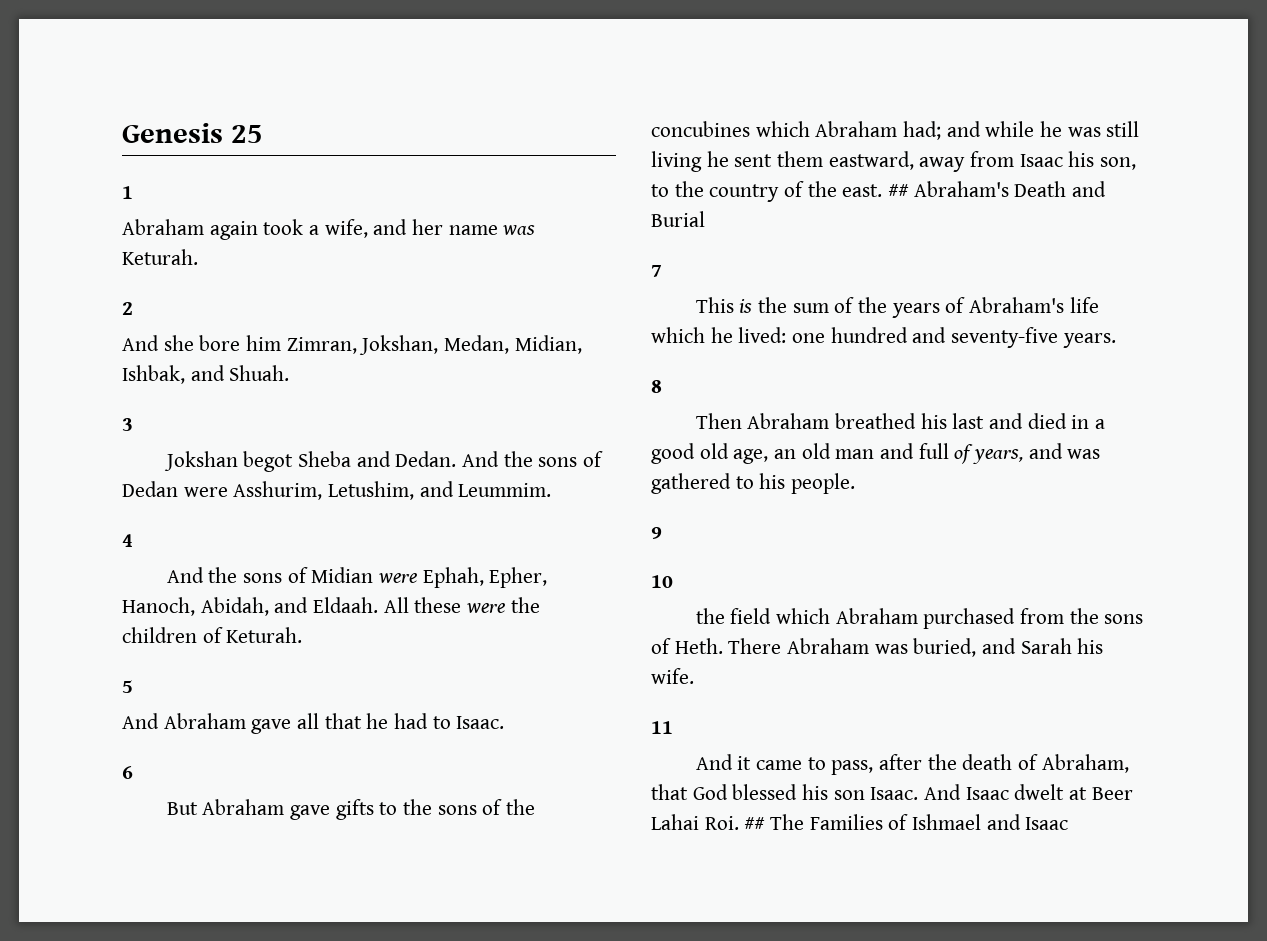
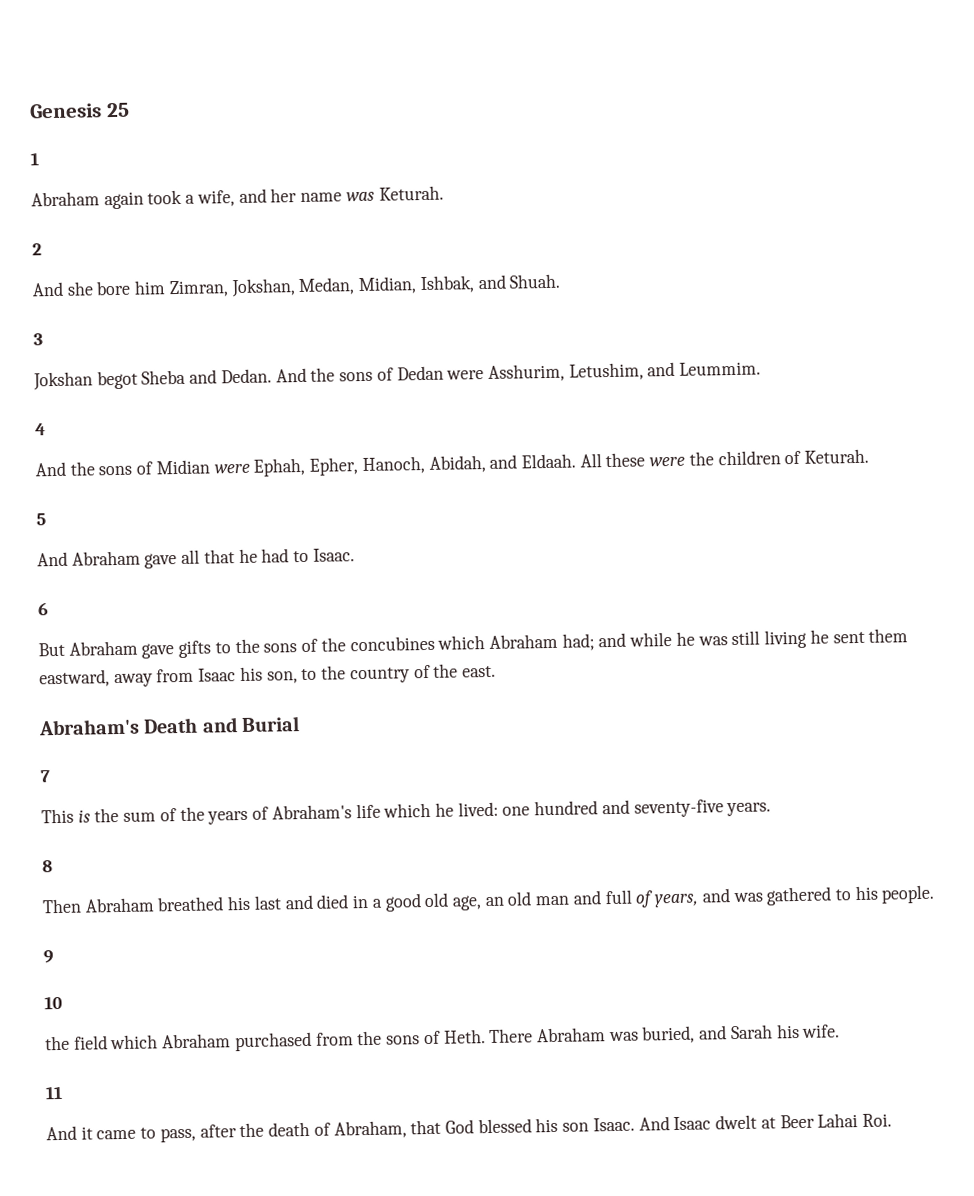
- But Abraham gave gifts to the sons of the concubines which Abraham had; and while he was still living he sent them eastward, away from Isaac his son, to the country of the east. ## Abraham's Death and Burial
+ But Abraham gave gifts to the sons of the concubines which Abraham had; and while he was still living he sent them eastward, away from Isaac his son, to the country of the east.
+ Abraham's Death and Burial
- And Isaac dwelt at Beer Lahai Roi. ## The Families of Ishmael and Isaac
+ And Isaac dwelt at Beer Lahai Roi.

